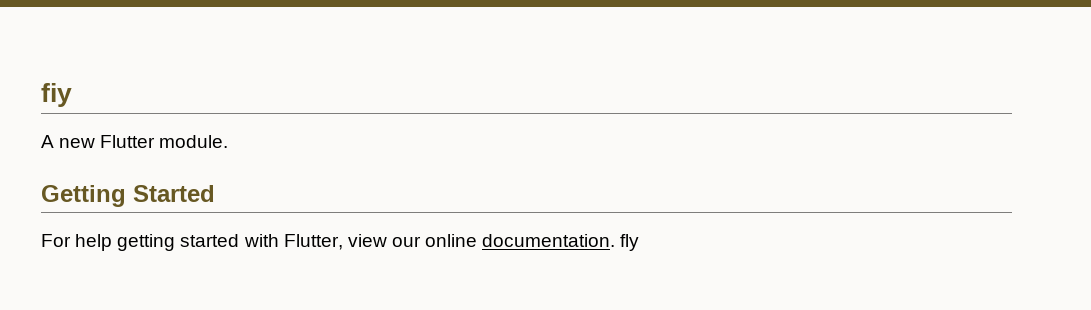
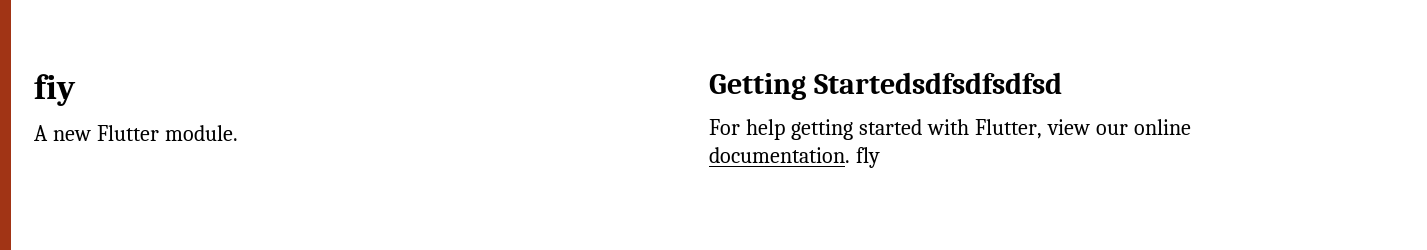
- Getting Started
+ Getting Startedsdfsdfsdfsd

